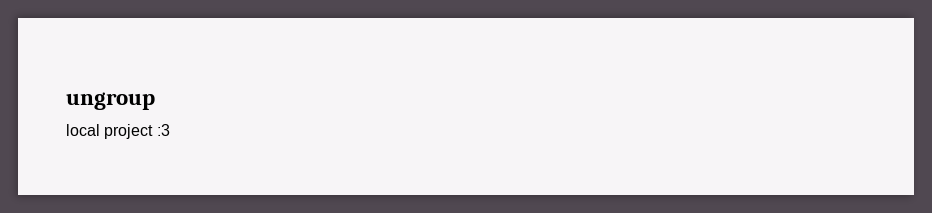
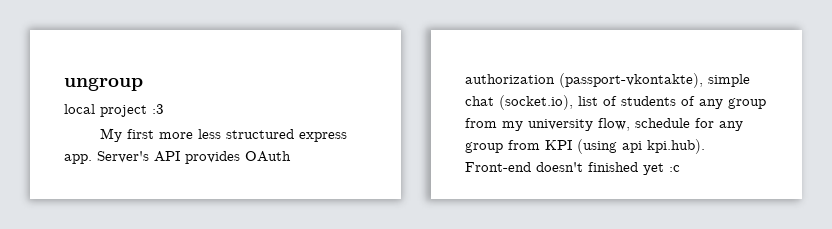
+ My first more less structured express app. Server's API provides OAuth authorization (passport-vkontakte), simple chat (socket.io), list of students of any group from my university flow, schedule for any group from KPI (using api kpi.hub). Front-end doesn't finished yet :c

